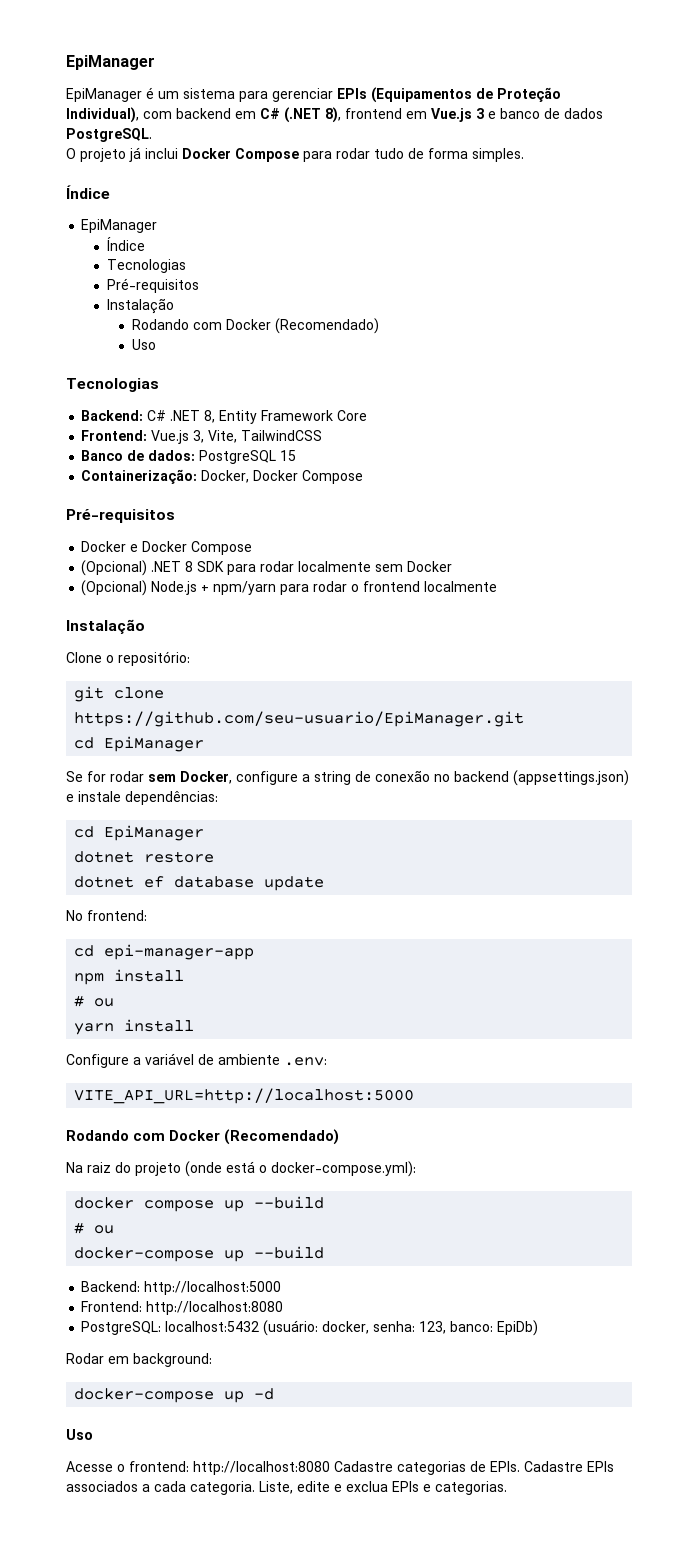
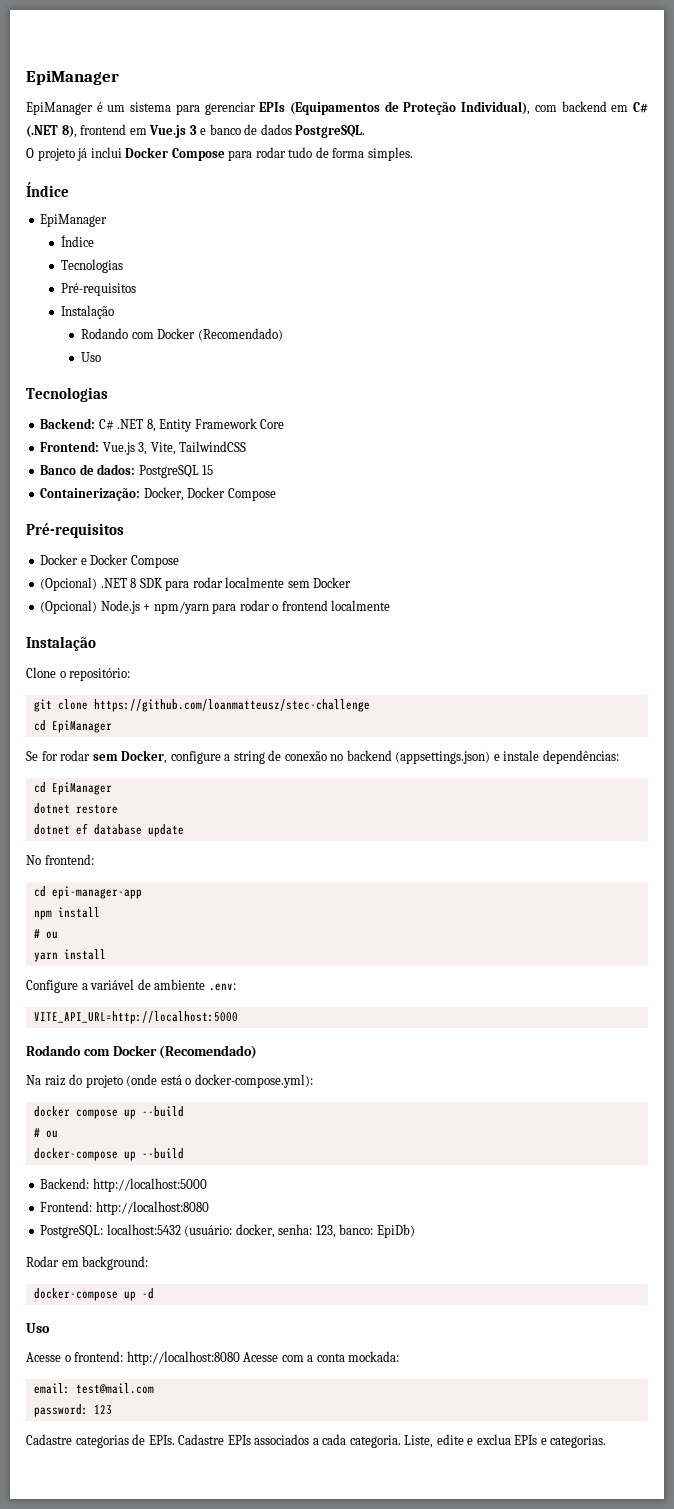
- git clone https://github.com/seu-usuario/EpiManager.git
+ git clone https://github.com/loanmatteusz/stec-challenge
- Acesse o frontend: http://localhost:8080 Cadastre categorias de EPIs.
+ Acesse o frontend: http://localhost:8080 Acesse com a conta mockada:
+ email: test@mail.com
+ password: 123
+ Cadastre categorias de EPIs.

